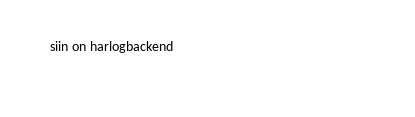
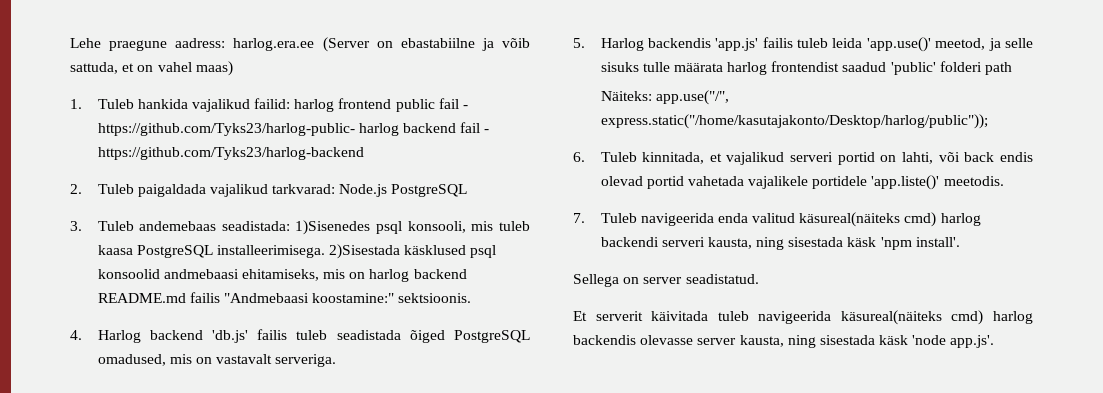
- siin on harlogbackend
+ Lehe praegune aadress: harlog.era.ee (Server on ebastabiilne ja võib sattuda, et on vahel maas)
+ 1. Tuleb hankida vajalikud failid: harlog frontend public fail - https://github.com/Tyks23/harlog-public- harlog backend fail - https://github.com/Tyks23/harlog-backend
+ 2. Tuleb paigaldada vajalikud tarkvarad: Node.js PostgreSQL
+ 3. Tuleb andemebaas seadistada: 1)Sisenedes psql konsooli, mis tuleb kaasa PostgreSQL installeerimisega. 2)Sisestada käsklused psql konsoolid andmebaasi ehitamiseks, mis on harlog backend README.md failis "Andmebaasi koostamine:" sektsioonis.
+ 4. Harlog backend 'db.js' failis tuleb seadistada õiged PostgreSQL omadused, mis on vastavalt serveriga.
+ 5. Harlog backendis 'app.js' failis tuleb leida 'app.use()' meetod, ja selle sisuks tulle määrata harlog frontendist saadud 'public' folderi path
+ Näiteks: app.use("/", express.static("/home/kasutajakonto/Desktop/harlog/public"));
+ 6. Tuleb kinnitada, et vajalikud serveri portid on lahti, või back endis olevad portid vahetada vajalikele portidele 'app.liste()' meetodis.
+ 7. Tuleb navigeerida enda valitud käsureal(näiteks cmd) harlog backendi serveri kausta, ning sisestada käsk 'npm install'.
+ Sellega on server seadistatud.
+ Et serverit käivitada tuleb navigeerida käsureal(näiteks cmd) harlog backendis olevasse server kausta, ning sisestada käsk 'node app.js'.

